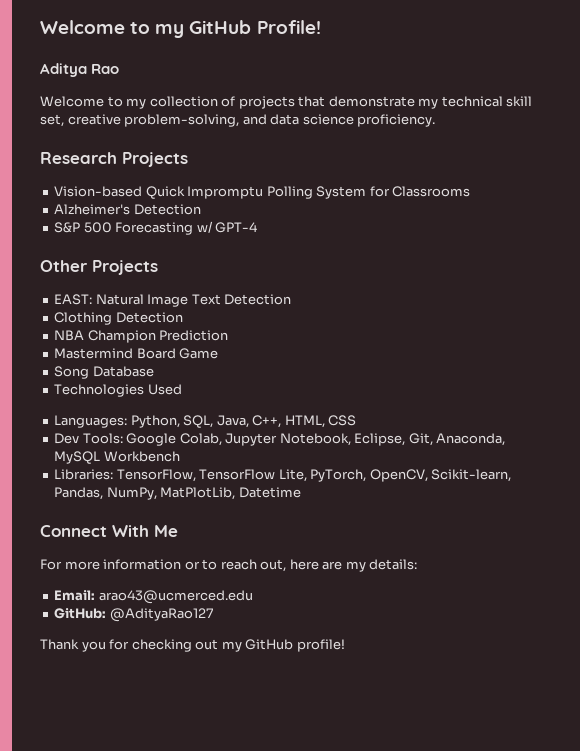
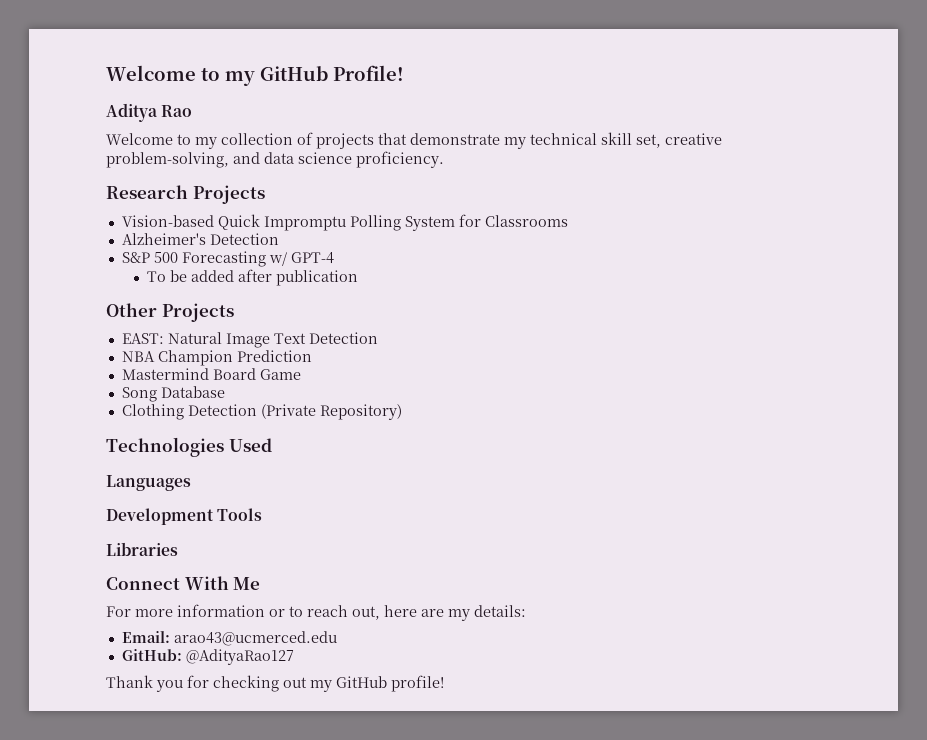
+ To be added after publication
- Clothing Detection
+ Clothing Detection (Private Repository)
  Technologies Used
- Languages: Python, SQL, Java, C++, HTML, CSS
- Dev Tools: Google Colab, Jupyter Notebook, Eclipse, Git, Anaconda, MySQL Workbench
- Libraries: TensorFlow, TensorFlow Lite, PyTorch, OpenCV, Scikit-learn, Pandas, NumPy, MatPlotLib, Datetime
+ Languages
+ Development Tools
+ Libraries

